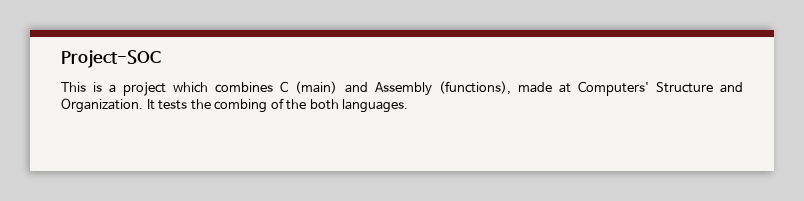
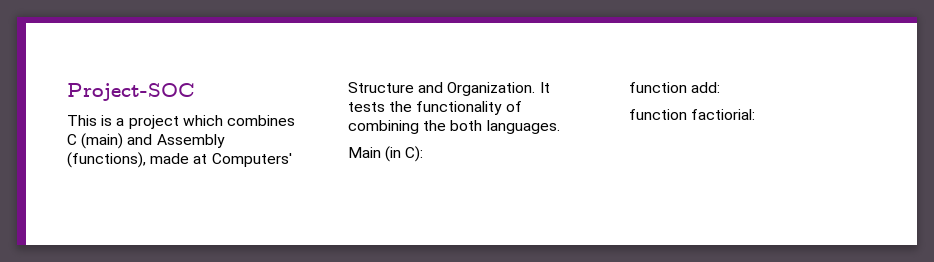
- It tests the combing of the both languages.
+ It tests the functionality of combining the both languages.
+ Main (in C):
+ function add:
+ function factiorial:

